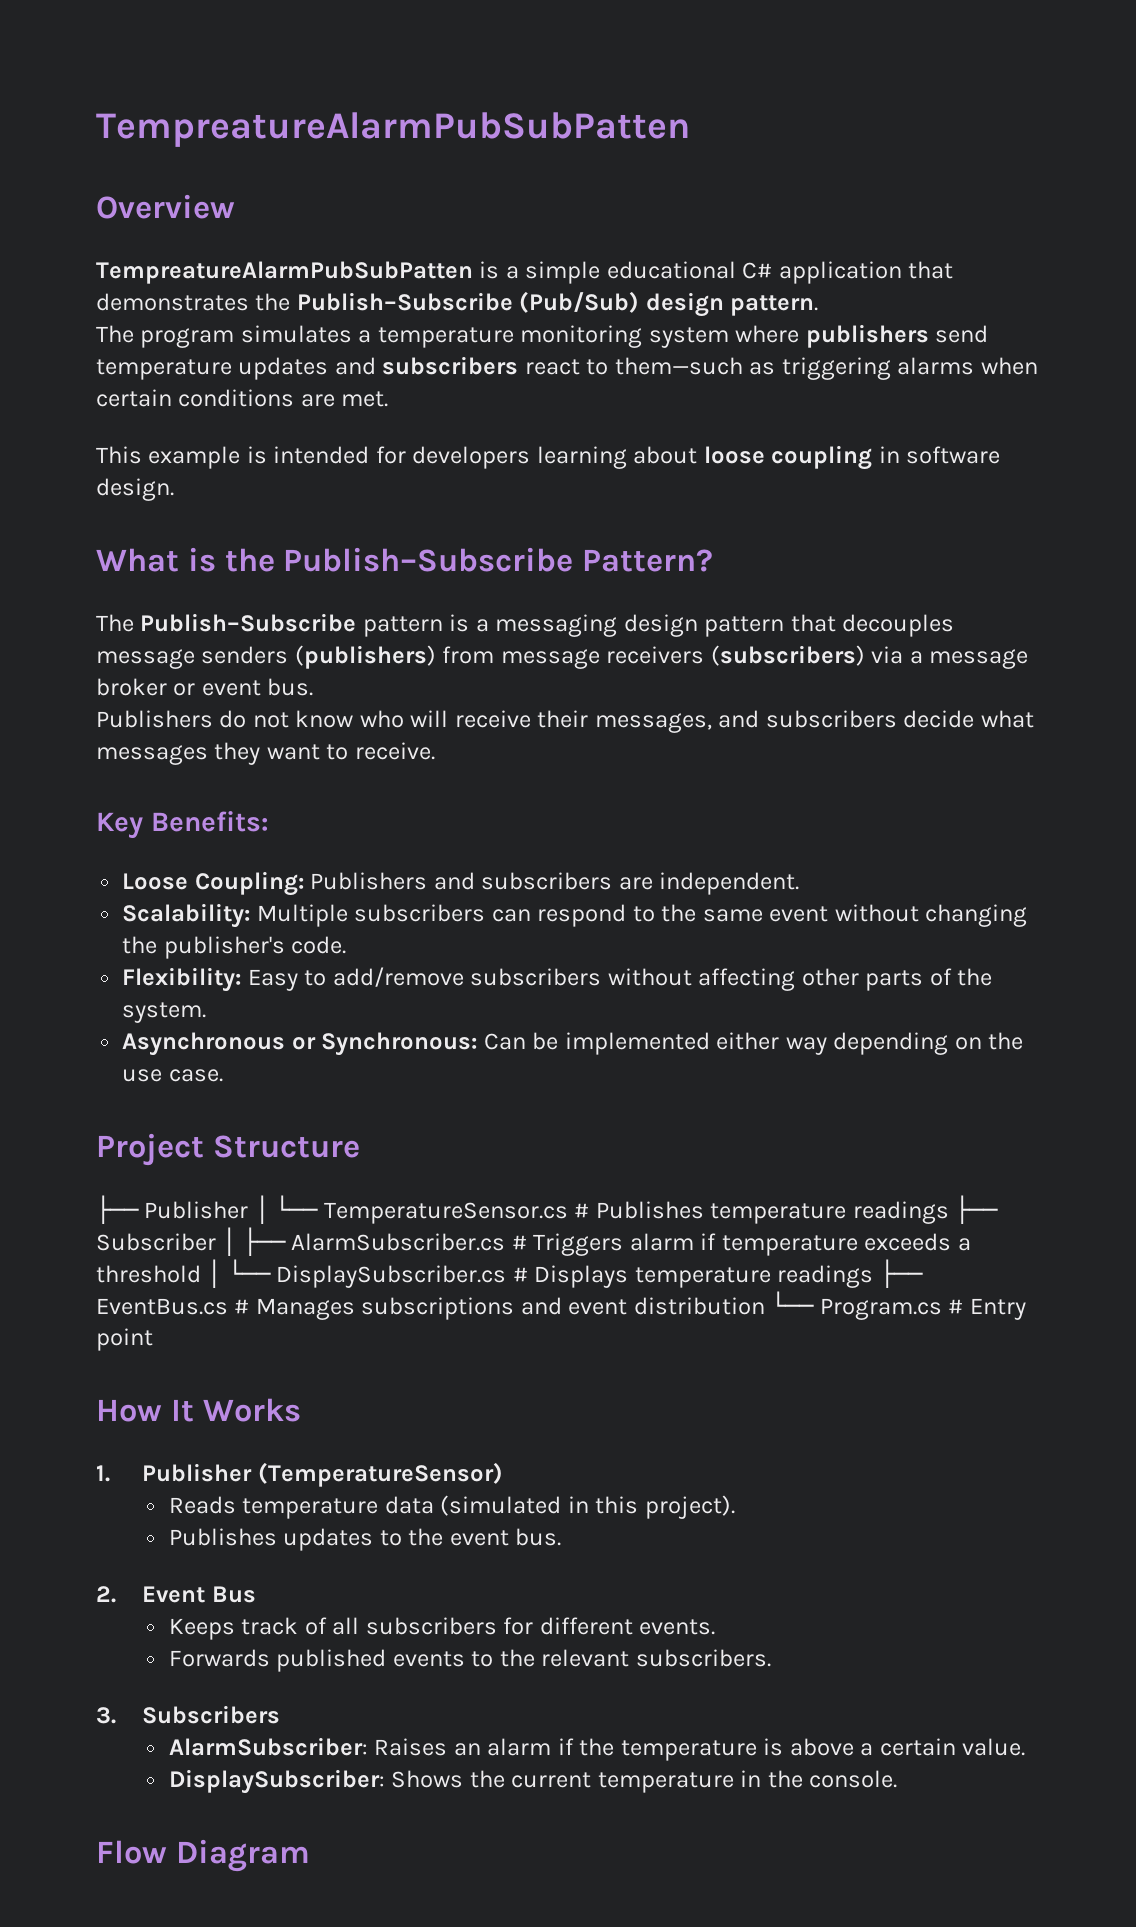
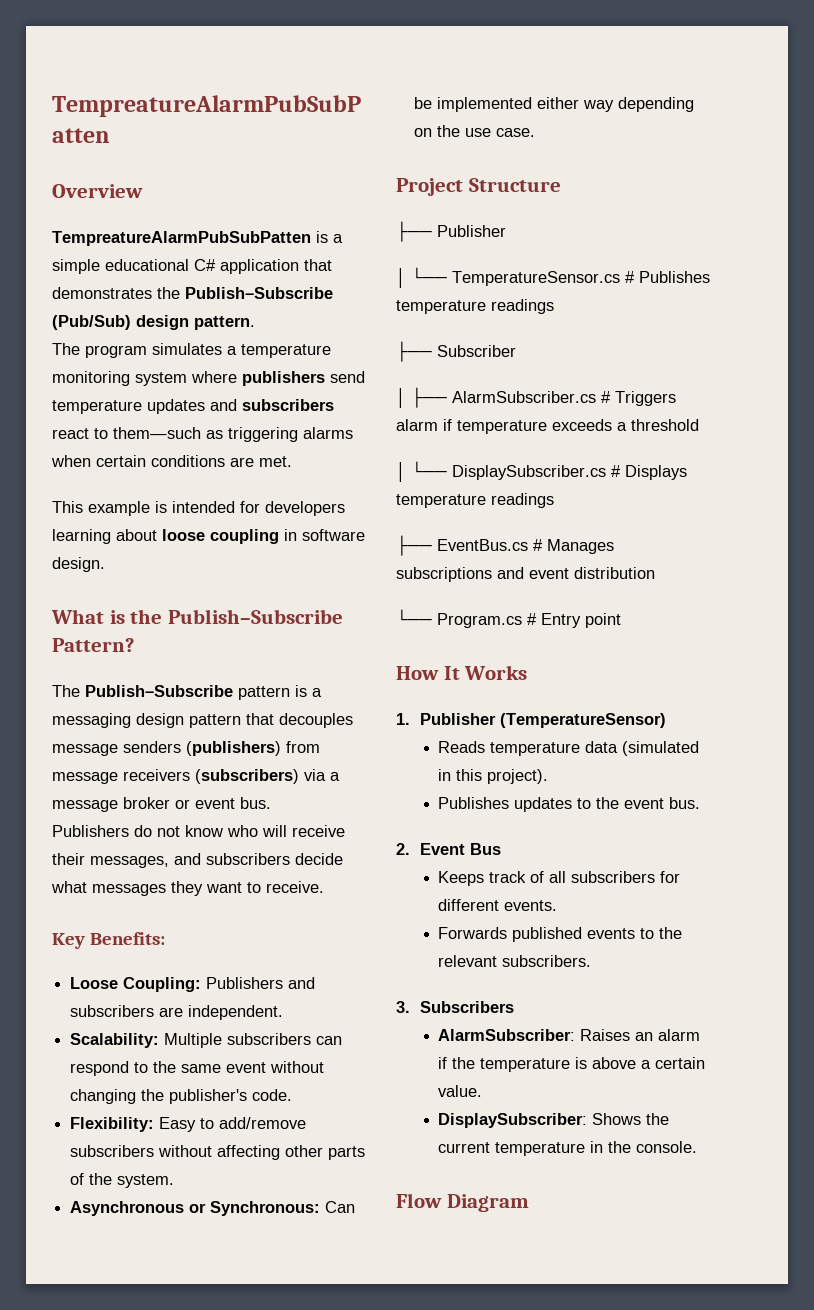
- ├── Publisher │ └── TemperatureSensor.cs # Publishes temperature readings ├── Subscriber │ ├── AlarmSubscriber.cs # Triggers alarm if temperature exceeds a threshold │ └── DisplaySubscriber.cs # Displays temperature readings ├── EventBus.cs # Manages subscriptions and event distribution └── Program.cs # Entry point
+ ├── Publisher
+ │ └── TemperatureSensor.cs # Publishes temperature readings
+ ├── Subscriber
+ │ ├── AlarmSubscriber.cs # Triggers alarm if temperature exceeds a threshold
+ │ └── DisplaySubscriber.cs # Displays temperature readings
+ ├── EventBus.cs # Manages subscriptions and event distribution
+ └── Program.cs # Entry point

